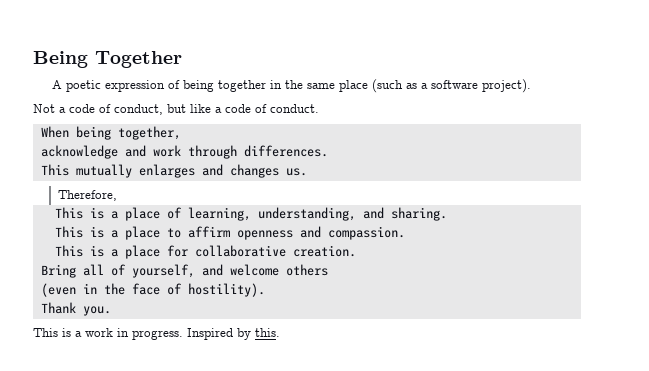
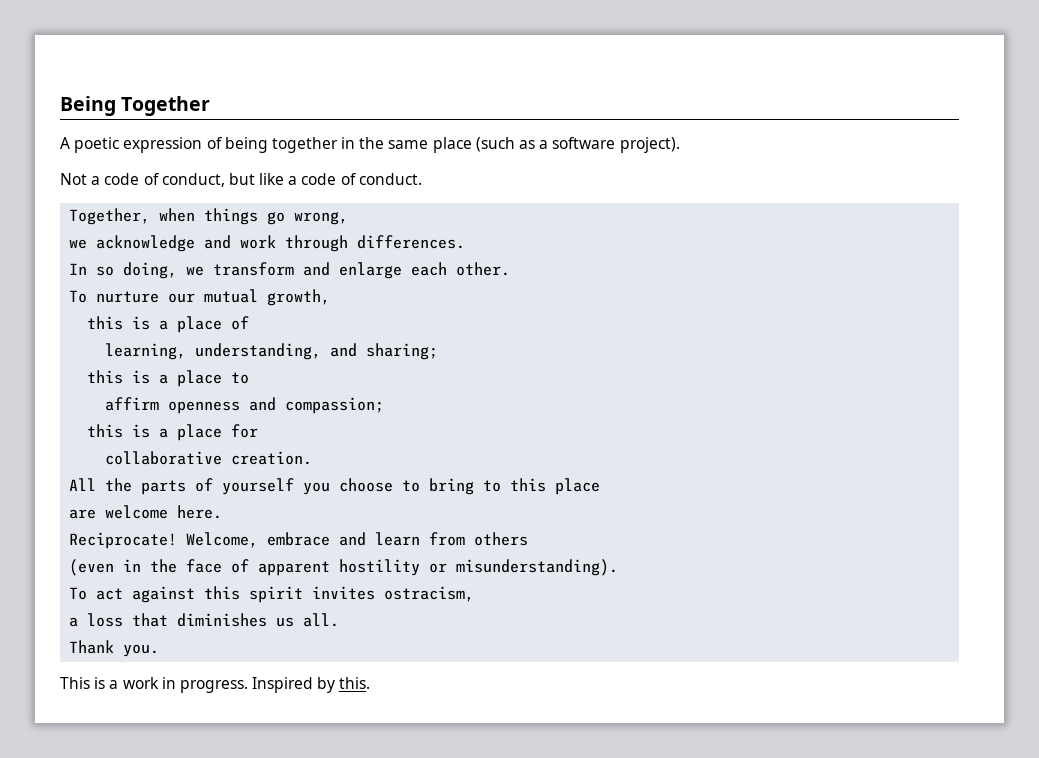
- When being together,
- acknowledge and work through differences.
+ Together, when things go wrong,
+ we acknowledge and work through differences.
- This mutually enlarges and changes us.
- Therefore,
- This is a place of learning, understanding, and sharing.
- This is a place to affirm openness and compassion.
- This is a place for collaborative creation.
+ In so doing, we transform and enlarge each other.
+ To nurture our mutual growth,
+ this is a place of
+ learning, understanding, and sharing;
+ this is a place to
+ affirm openness and compassion;
+ this is a place for
+ collaborative creation.
- Bring all of yourself, and welcome others
+ All the parts of yourself you choose to bring to this place
+ are welcome here.
+ Reciprocate! Welcome, embrace and learn from others
- (even in the face of hostility).
+ (even in the face of apparent hostility or misunderstanding).
+ To act against this spirit invites ostracism,
+ a loss that diminishes us all.

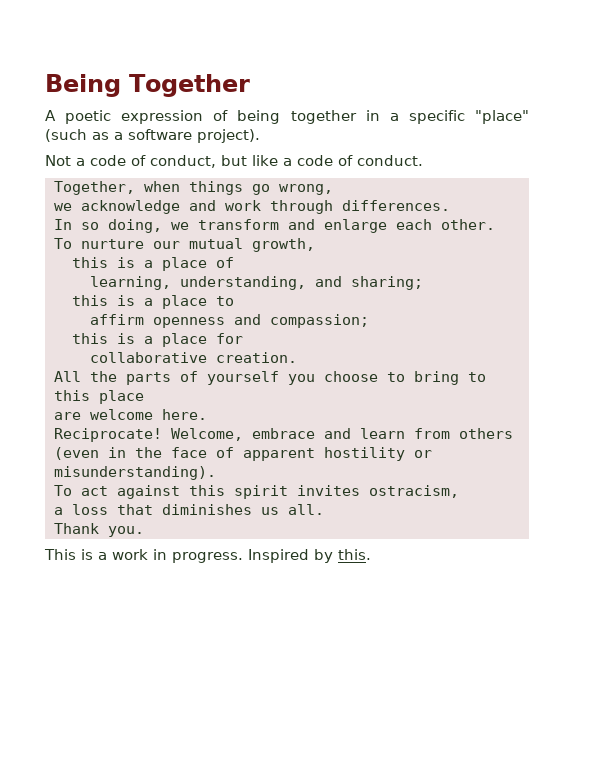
- A poetic expression of being together in the same place (such as a software project).
+ A poetic expression of being together in a specific "place" (such as a software project).

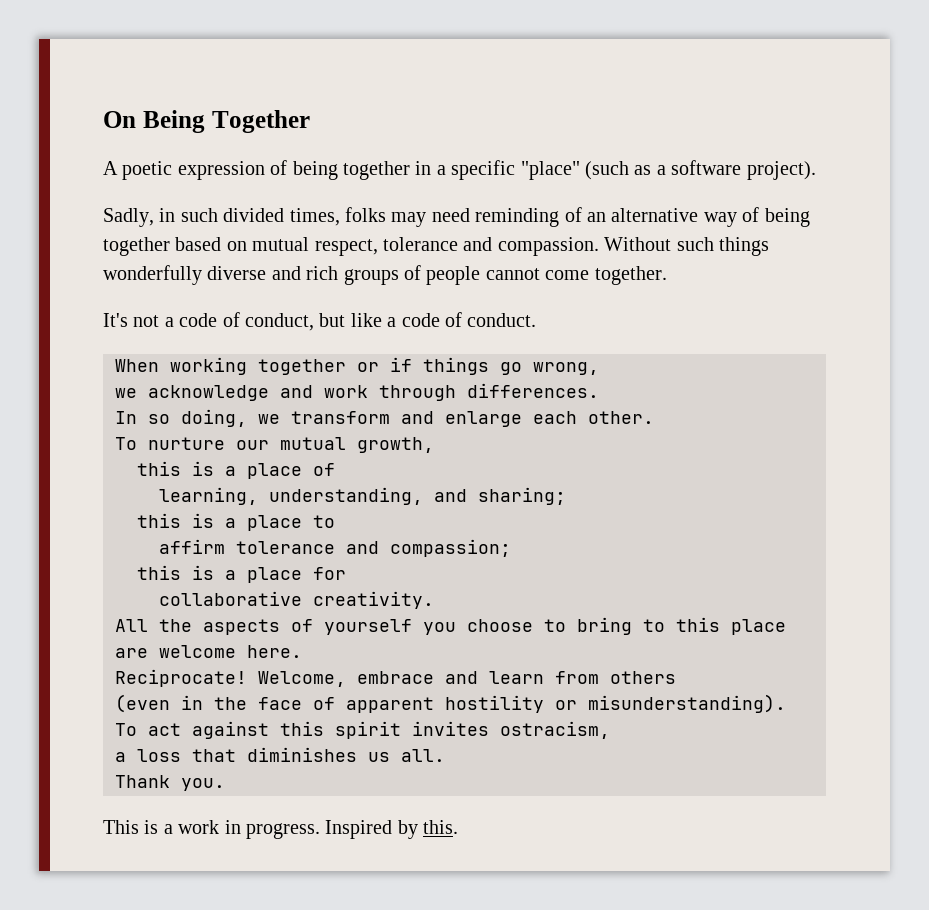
- Being Together
+ On Being Together
- Not a code of conduct, but like a code of conduct.
+ Sadly, in such divided times, folks may need reminding of an alternative way of being together based on mutual respect, tolerance and compassion. Without such things wonderfully diverse and rich groups of people cannot come together.
+ It's not a code of conduct, but like a code of conduct.
- Together, when things go wrong,
+ When working together or if things go wrong,
- affirm openness and compassion;
+ affirm tolerance and compassion;
- collaborative creation.
+ collaborative creativity.
- All the parts of yourself you choose to bring to this place
+ All the aspects of yourself you choose to bring to this place

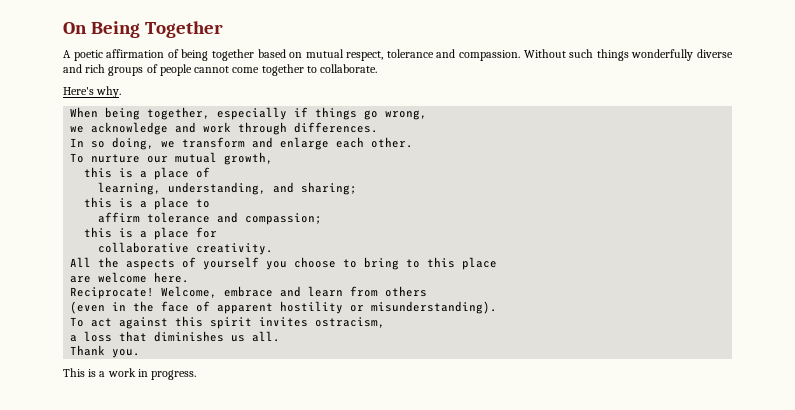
- A poetic expression of being together in a specific "place" (such as a software project).
- Sadly, in such divided times, folks may need reminding of an alternative way of being together based on mutual respect, tolerance and compassion.
+ A poetic affirmation of being together based on mutual respect, tolerance and compassion.
- Without such things wonderfully diverse and rich groups of people cannot come together.
- It's not a code of conduct, but like a code of conduct.
- When working together or if things go wrong,
+ Without such things wonderfully diverse and rich groups of people cannot come together to collaborate.
+ Here's why.
+ When being together, especially if things go wrong,
- Inspired by this.

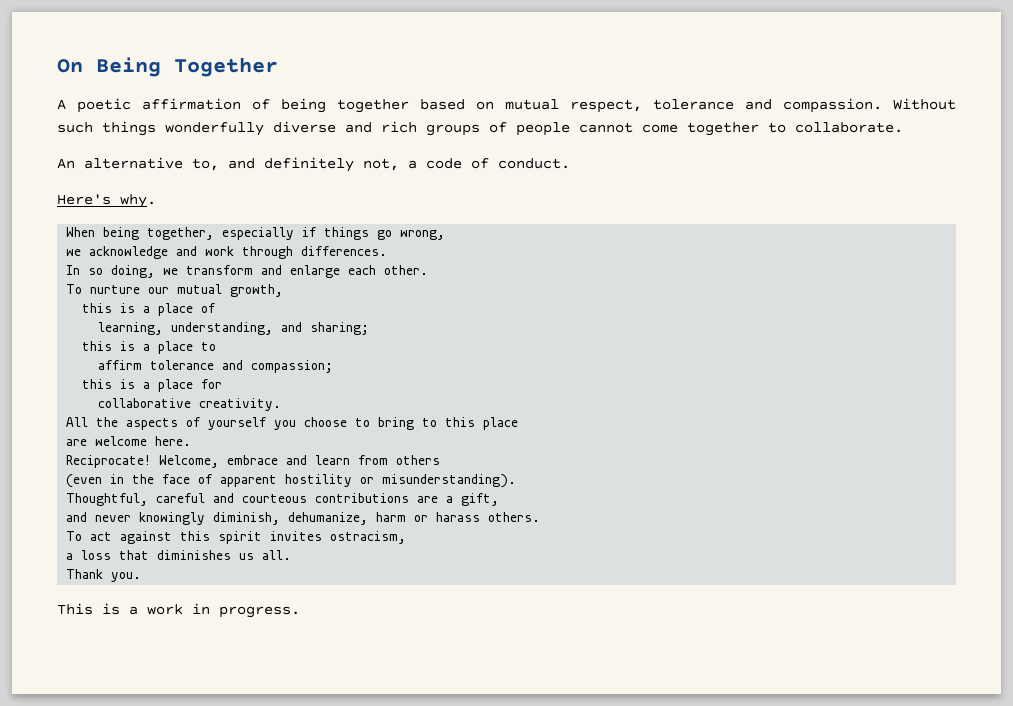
+ An alternative to, and definitely not, a code of conduct.
+ Thoughtful, careful and courteous contributions are a gift,
+ and never knowingly diminish, dehumanize, harm or harass others.

